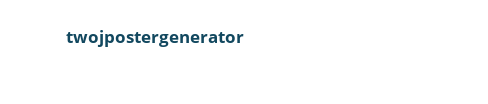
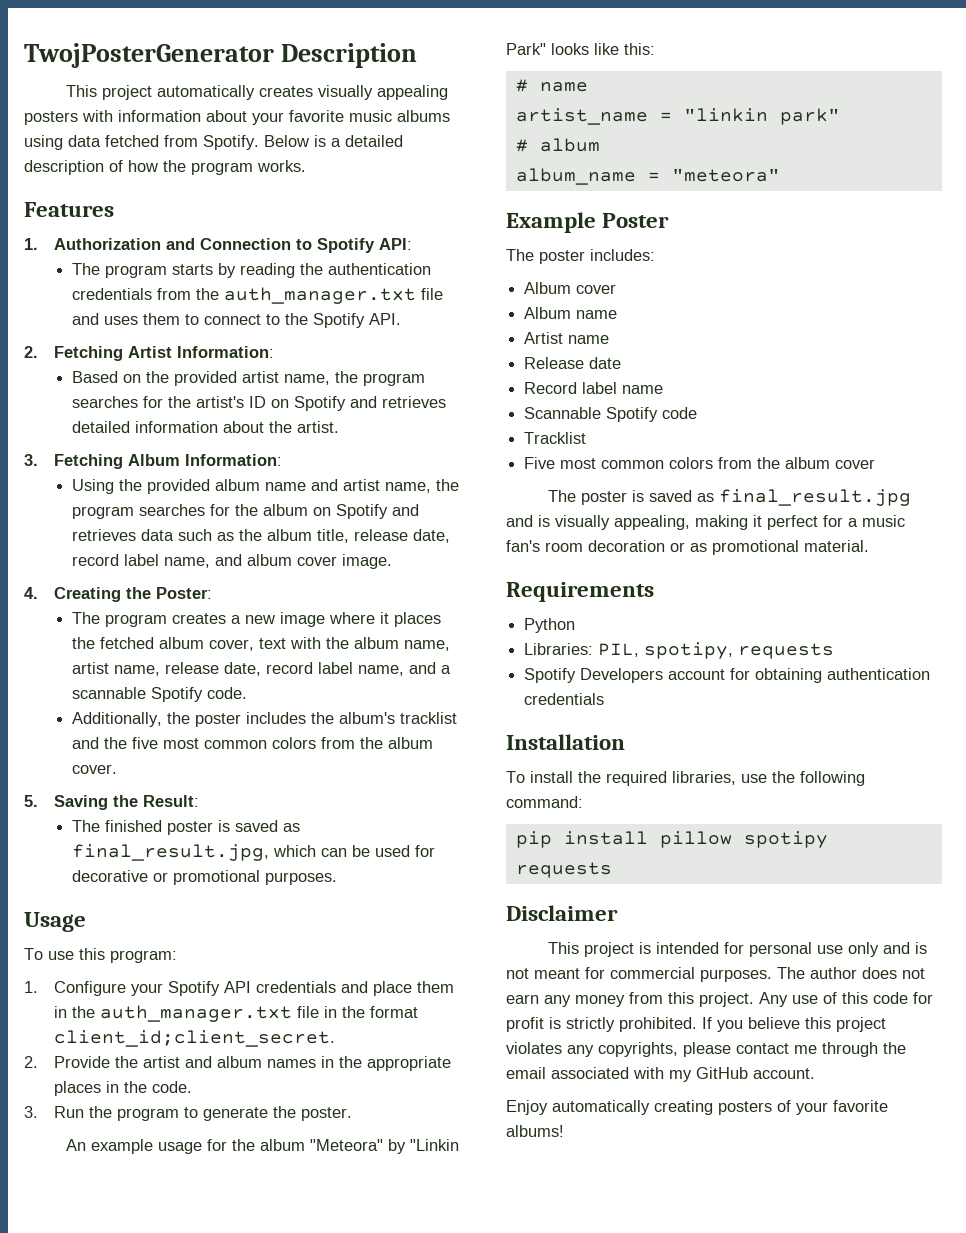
- twojpostergenerator
+ TwojPosterGenerator Description
+ This project automatically creates visually appealing posters with information about your favorite music albums using data fetched from Spotify. Below is a detailed description of how the program works.
+ Features
+ 1. Authorization and Connection to Spotify API:
+ The program starts by reading the authentication credentials from the auth_manager.txt file and uses them to connect to the Spotify API.
+ 2. Fetching Artist Information:
+ Based on the provided artist name, the program searches for the artist's ID on Spotify and retrieves detailed information about the artist.
+ 3. Fetching Album Information:
+ Using the provided album name and artist name, the program searches for the album on Spotify and retrieves data such as the album title, release date, record label name, and album cover image.
+ 4. Creating the Poster:
+ The program creates a new image where it places the fetched album cover, text with the album name, artist name, release date, record label name, and a scannable Spotify code.
+ Additionally, the poster includes the album's tracklist and the five most common colors from the album cover.
+ 5. Saving the Result:
+ The finished poster is saved as final_result.jpg, which can be used for decorative or promotional purposes.
+ Usage
+ To use this program:
+ 1. Configure your Spotify API credentials and place them in the auth_manager.txt file in the format client_id;client_secret.
+ 2. Provide the artist and album names in the appropriate places in the code.
+ 3. Run the program to generate the poster.
+ An example usage for the album "Meteora" by "Linkin Park" looks like this:
+ # name
+ artist_name = "linkin park"
+ # album
+ album_name = "meteora"
+ Example Poster
+ The poster includes:
+ Album cover
+ Album name
+ Artist name
+ Release date
+ Record label name
+ Scannable Spotify code
+ Tracklist
+ Five most common colors from the album cover
+ The poster is saved as final_result.jpg and is visually appealing, making it perfect for a music fan's room decoration or as promotional material.
+ Requirements
+ Python
+ Libraries: PIL, spotipy, requests
+ Spotify Developers account for obtaining authentication credentials
+ Installation
+ To install the required libraries, use the following command:
+ pip install pillow spotipy requests
+ Disclaimer
+ This project is intended for personal use only and is not meant for commercial purposes. The author does not earn any money from this project. Any use of this code for profit is strictly prohibited. If you believe this project violates any copyrights, please contact me through the email associated with my GitHub account.
+ Enjoy automatically creating posters of your favorite albums!

